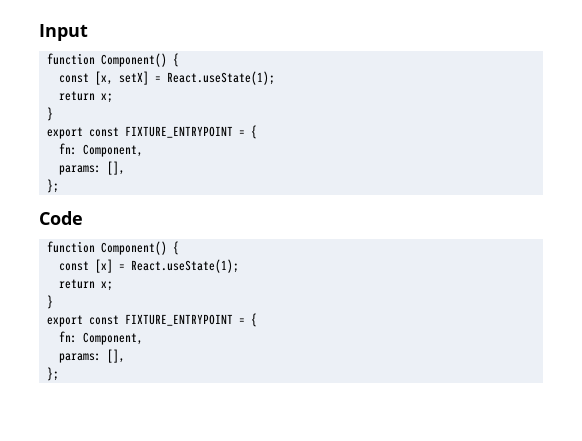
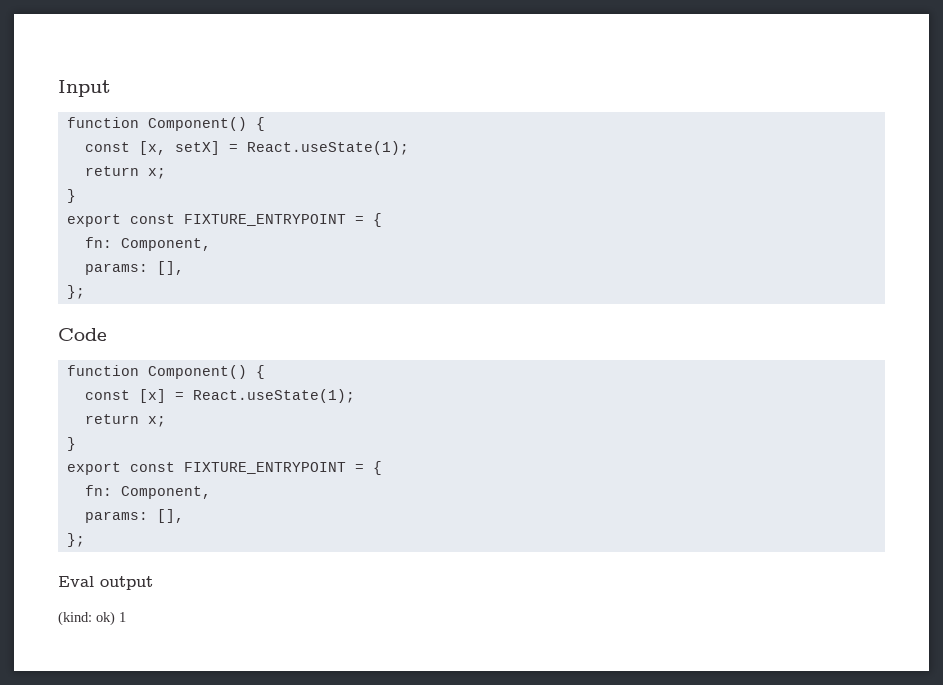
+ Eval output
+ (kind: ok) 1

